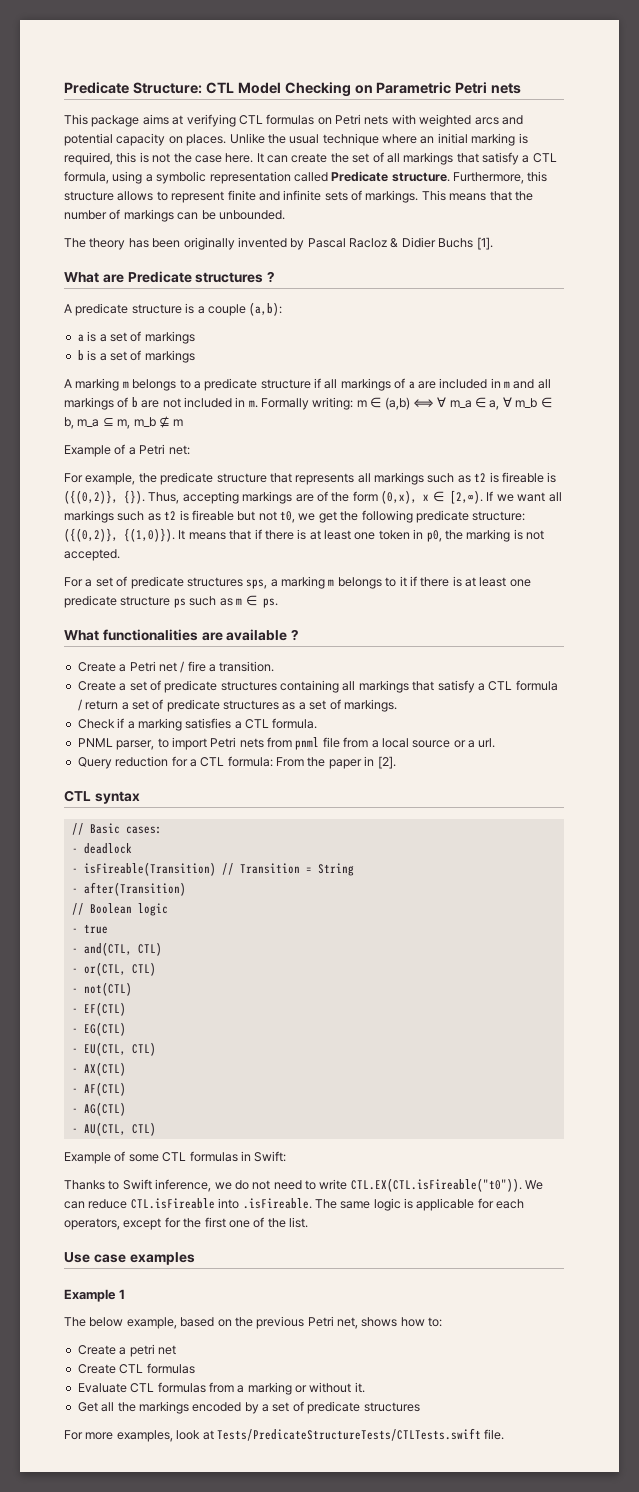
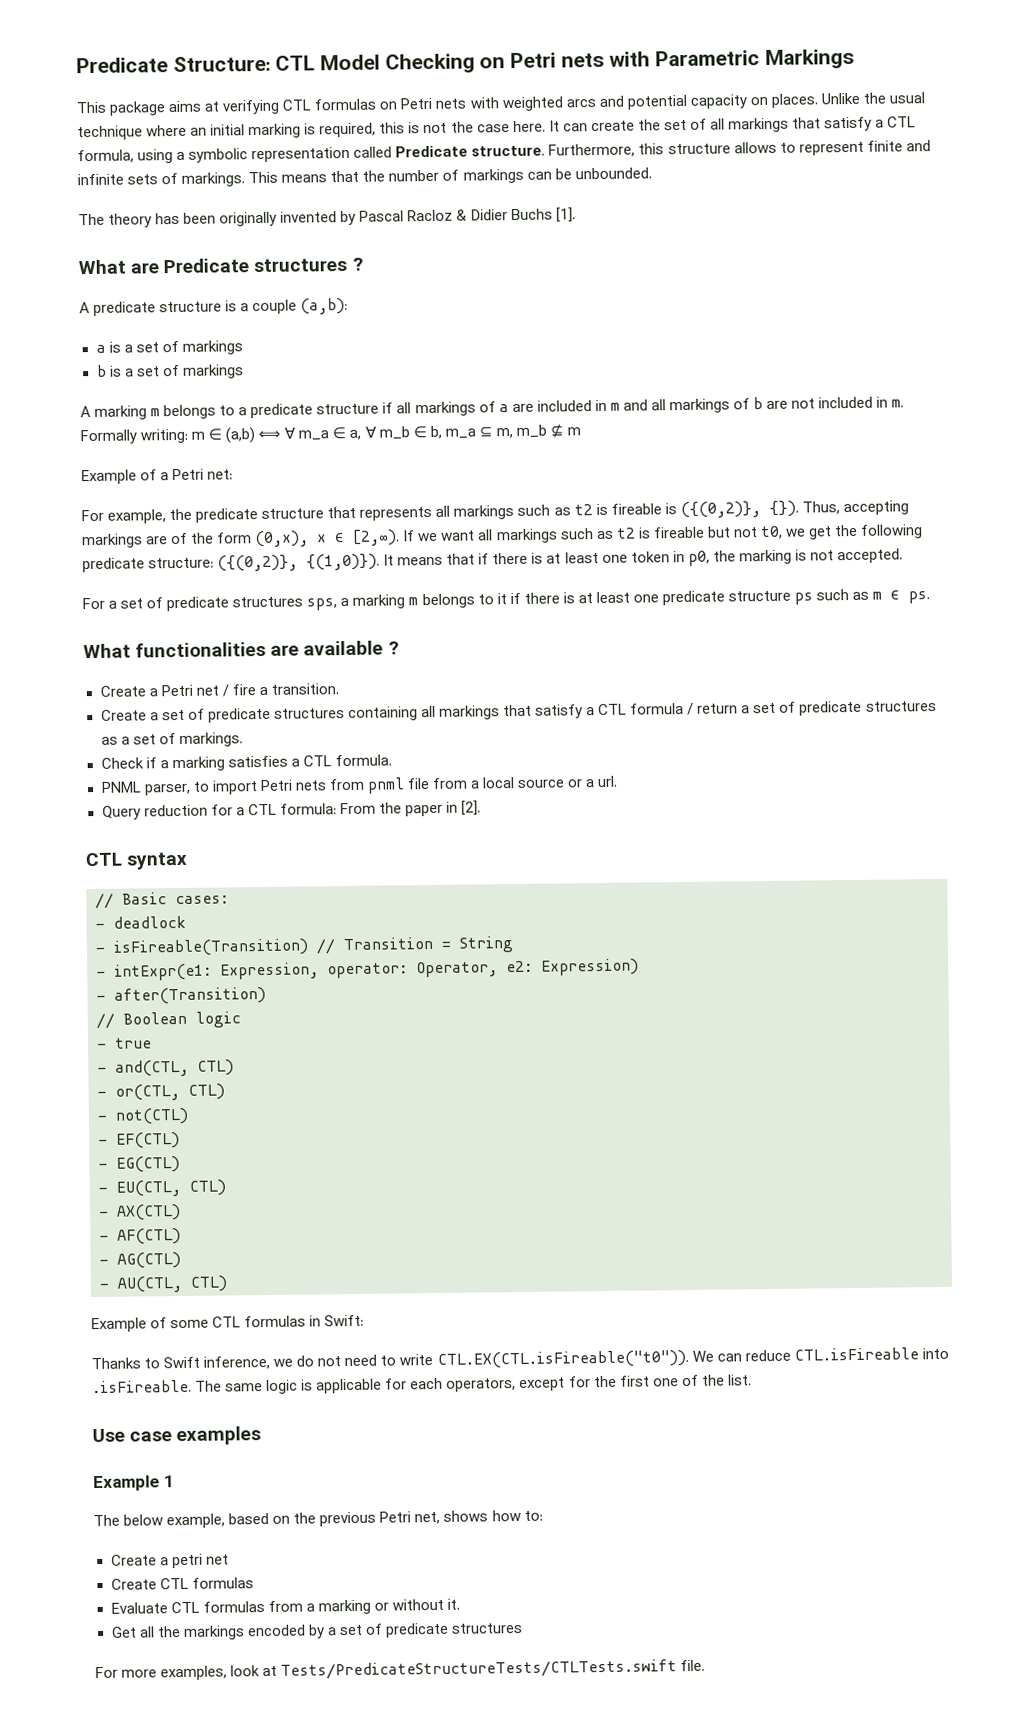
- Predicate Structure: CTL Model Checking on Parametric Petri nets
+ Predicate Structure: CTL Model Checking on Petri nets with Parametric Markings
+ - intExpr(e1: Expression, operator: Operator, e2: Expression)

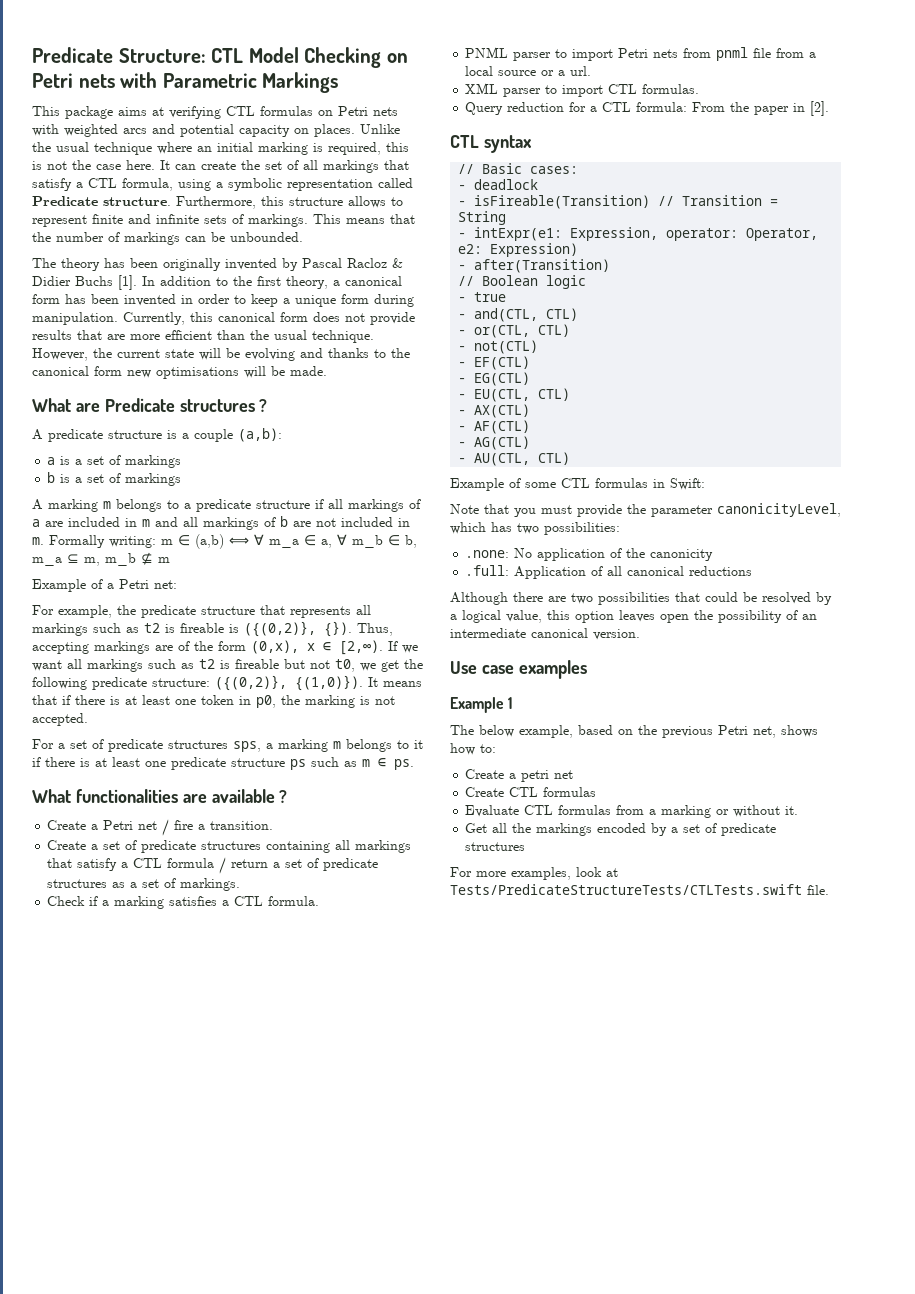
+ In addition to the first theory, a canonical form has been invented in order to keep a unique form during manipulation. Currently, this canonical form does not provide results that are more efficient than the usual technique. However, the current state will be evolving and thanks to the canonical form new optimisations will be made.
- PNML parser, to import Petri nets from pnml file from a local source or a url.
+ PNML parser to import Petri nets from pnml file from a local source or a url.
+ XML parser to import CTL formulas.
- Thanks to Swift inference, we do not need to write CTL.EX(CTL.isFireable("t0")). We can reduce CTL.isFireable into .isFireable. The same logic is applicable for each operators, except for the first one of the list.
+ Note that you must provide the parameter canonicityLevel, which has two possibilities:
+ .none: No application of the canonicity
+ .full: Application of all canonical reductions
+ Although there are two possibilities that could be resolved by a logical value, this option leaves open the possibility of an intermediate canonical version.

